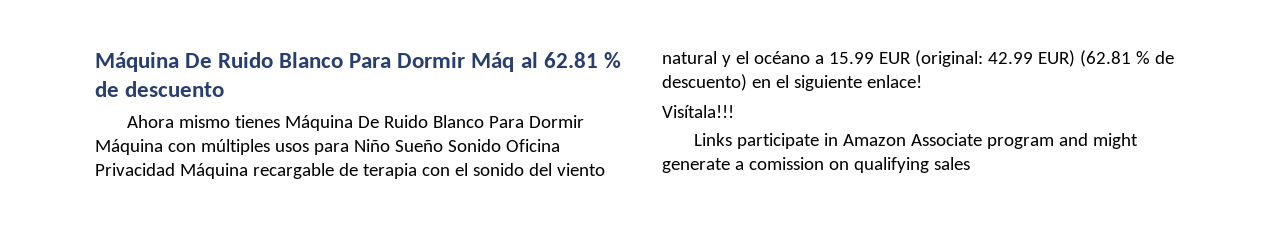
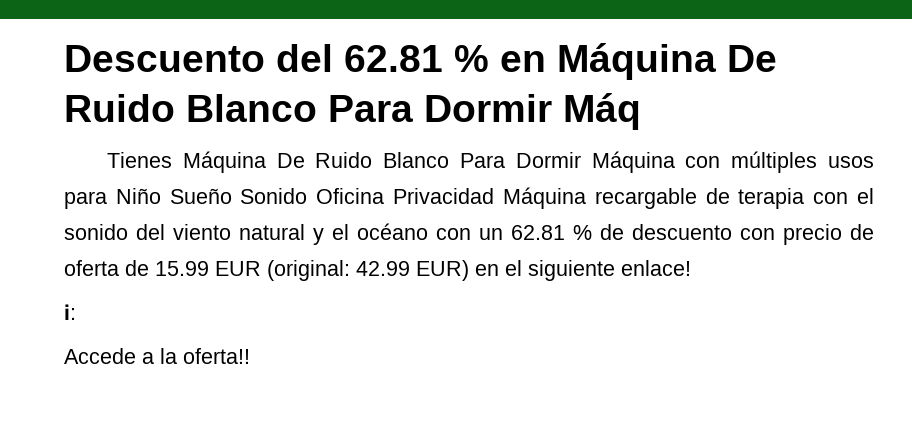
- Máquina De Ruido Blanco Para Dormir Máq al 62.81 % de descuento
- Ahora mismo tienes Máquina De Ruido Blanco Para Dormir Máquina con múltiples usos para Niño Sueño Sonido Oficina Privacidad Máquina recargable de terapia con el sonido del viento natural y el océano a 15.99 EUR (original: 42.99 EUR) (62.81 % de descuento) en el siguiente enlace!
+ Descuento del 62.81 % en Máquina De Ruido Blanco Para Dormir Máq
+ Tienes Máquina De Ruido Blanco Para Dormir Máquina con múltiples usos para Niño Sueño Sonido Oficina Privacidad Máquina recargable de terapia con el sonido del viento natural y el océano con un 62.81 % de descuento con precio de oferta de 15.99 EUR (original: 42.99 EUR) en el siguiente enlace!
- Visítala!!!
- Links participate in Amazon Associate program and might generate a comission on qualifying sales
+ ℹ:
+ Accede a la oferta!!

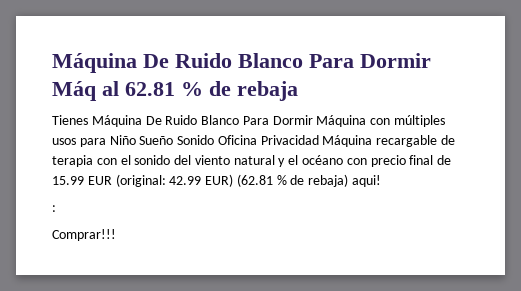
- Descuento del 62.81 % en Máquina De Ruido Blanco Para Dormir Máq
+ Máquina De Ruido Blanco Para Dormir Máq al 62.81 % de rebaja
- Tienes Máquina De Ruido Blanco Para Dormir Máquina con múltiples usos para Niño Sueño Sonido Oficina Privacidad Máquina recargable de terapia con el sonido del viento natural y el océano con un 62.81 % de descuento con precio de oferta de 15.99 EUR (original: 42.99 EUR) en el siguiente enlace!
- ℹ:
- Accede a la oferta!!
+ Tienes Máquina De Ruido Blanco Para Dormir Máquina con múltiples usos para Niño Sueño Sonido Oficina Privacidad Máquina recargable de terapia con el sonido del viento natural y el océano con precio final de 15.99 EUR (original: 42.99 EUR) (62.81 % de rebaja) aqui!
+ :
+ Comprar!!!

